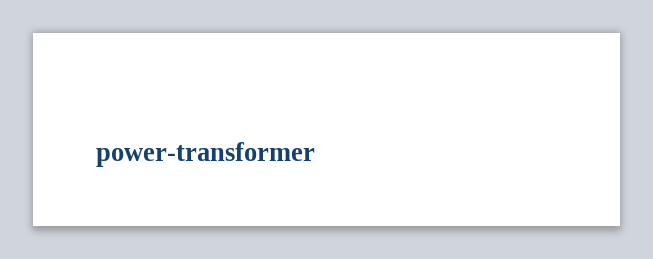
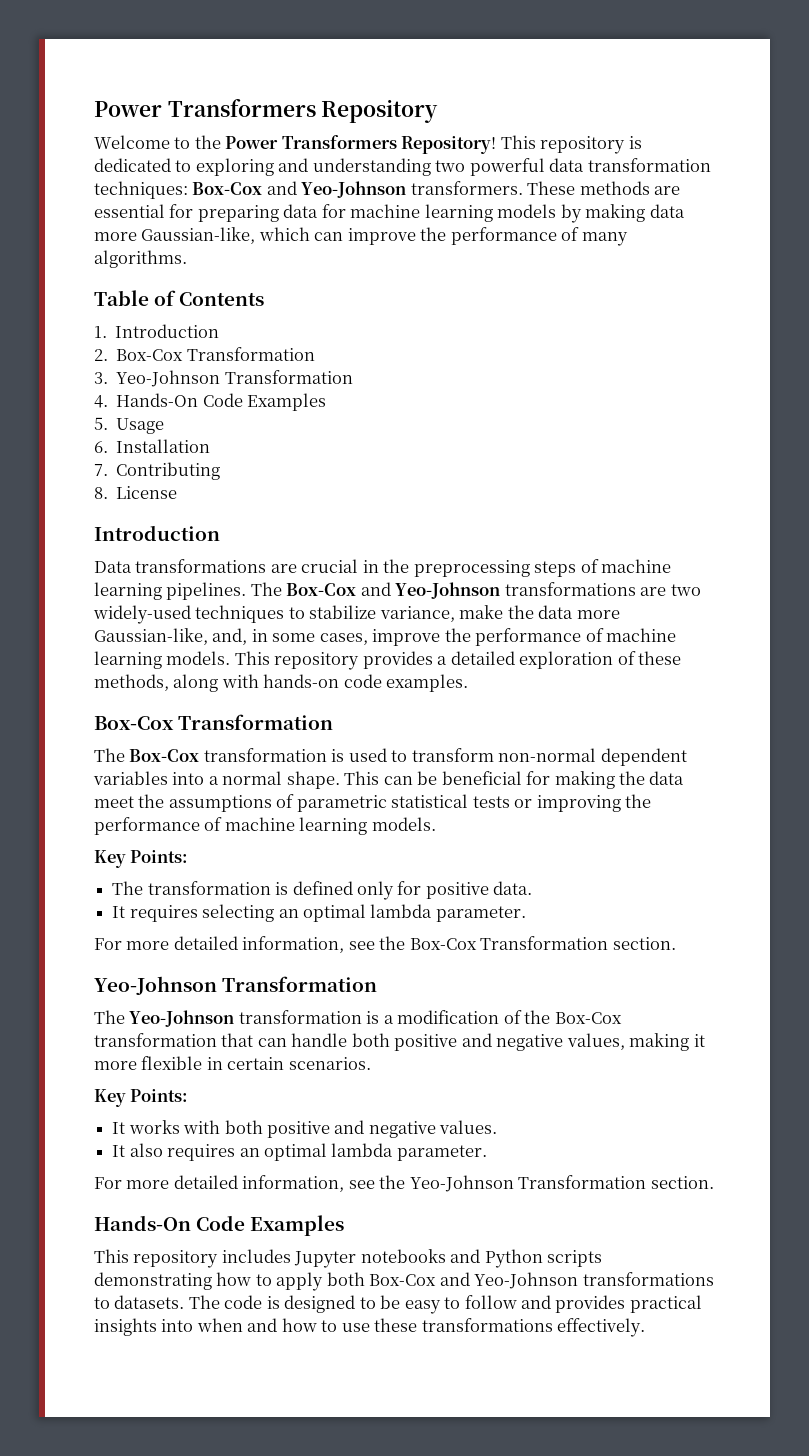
- power-transformer
+ Power Transformers Repository
+ Welcome to the Power Transformers Repository! This repository is dedicated to exploring and understanding two powerful data transformation techniques: Box-Cox and Yeo-Johnson transformers. These methods are essential for preparing data for machine learning models by making data more Gaussian-like, which can improve the performance of many algorithms.
+ Table of Contents
+ 1. Introduction
+ 2. Box-Cox Transformation
+ 3. Yeo-Johnson Transformation
+ 4. Hands-On Code Examples
+ 5. Usage
+ 6. Installation
+ 7. Contributing
+ 8. License
+ Introduction
+ Data transformations are crucial in the preprocessing steps of machine learning pipelines. The Box-Cox and Yeo-Johnson transformations are two widely-used techniques to stabilize variance, make the data more Gaussian-like, and, in some cases, improve the performance of machine learning models. This repository provides a detailed exploration of these methods, along with hands-on code examples.
+ Box-Cox Transformation
+ The Box-Cox transformation is used to transform non-normal dependent variables into a normal shape. This can be beneficial for making the data meet the assumptions of parametric statistical tests or improving the performance of machine learning models.
+ Key Points:
+ The transformation is defined only for positive data.
+ It requires selecting an optimal lambda parameter.
+ For more detailed information, see the Box-Cox Transformation section.
+ Yeo-Johnson Transformation
+ The Yeo-Johnson transformation is a modification of the Box-Cox transformation that can handle both positive and negative values, making it more flexible in certain scenarios.
+ Key Points:
+ It works with both positive and negative values.
+ It also requires an optimal lambda parameter.
+ For more detailed information, see the Yeo-Johnson Transformation section.
+ Hands-On Code Examples
+ This repository includes Jupyter notebooks and Python scripts demonstrating how to apply both Box-Cox and Yeo-Johnson transformations to datasets. The code is designed to be easy to follow and provides practical insights into when and how to use these transformations effectively.

